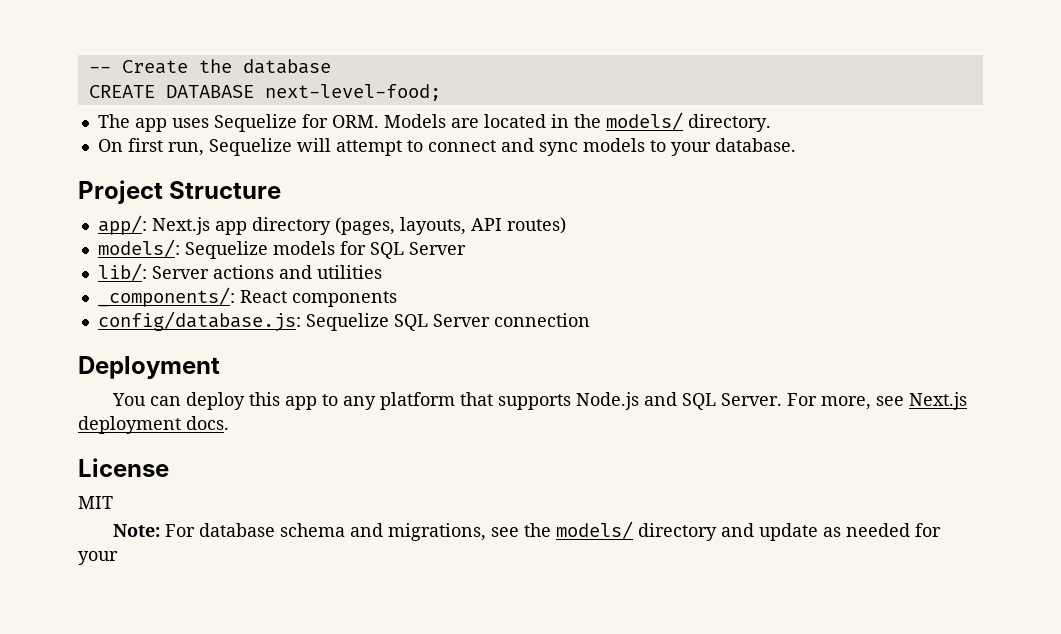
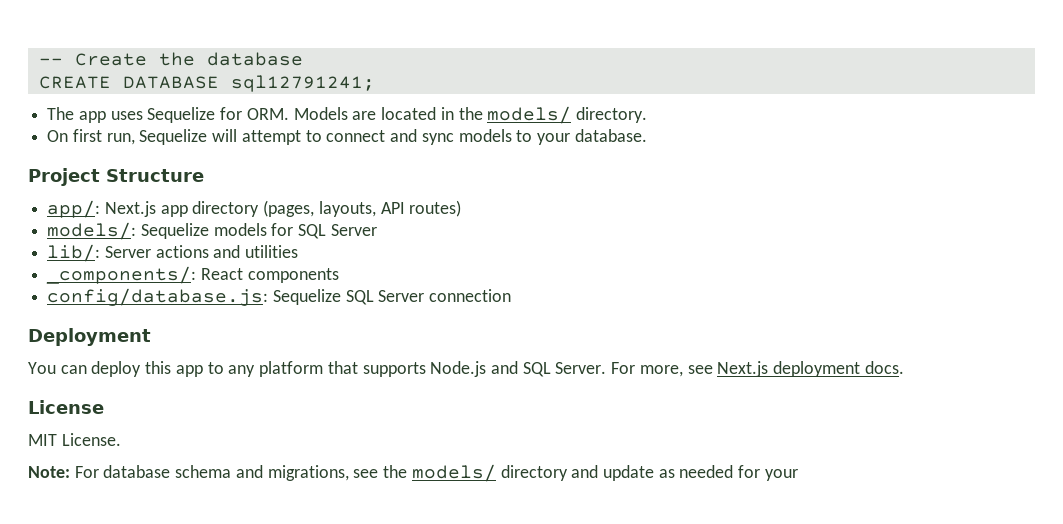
- CREATE DATABASE next-level-food;
+ CREATE DATABASE sql12791241;
- MIT
+ MIT License.

